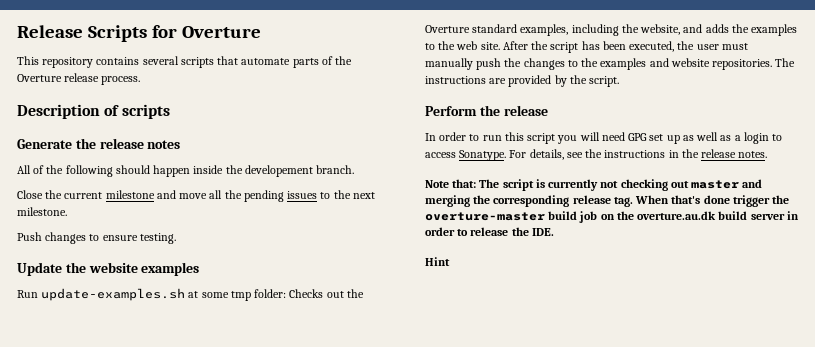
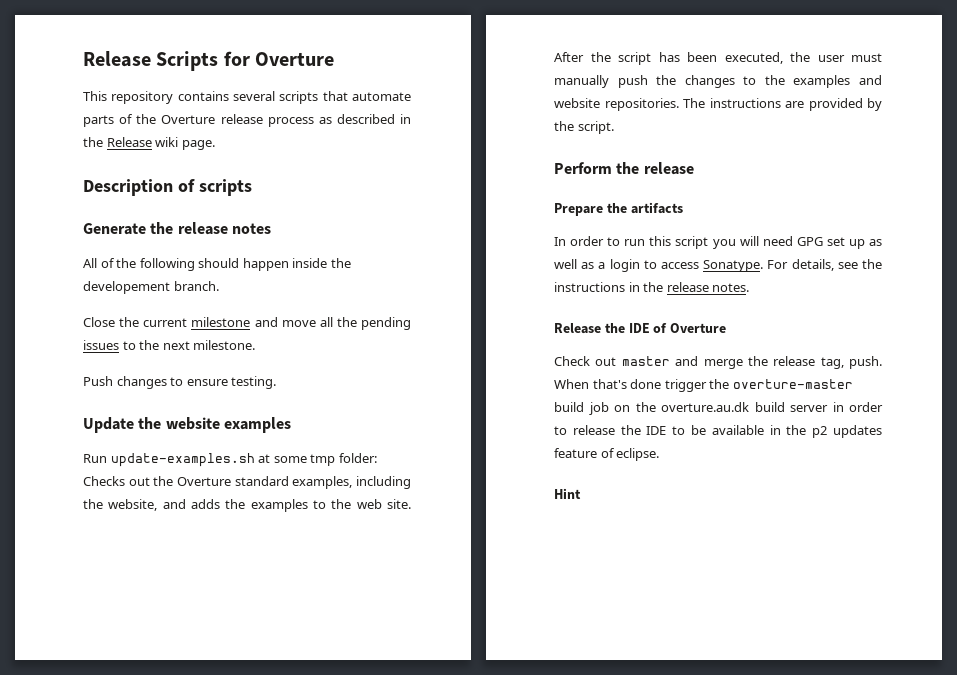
- This repository contains several scripts that automate parts of the Overture release process.
+ This repository contains several scripts that automate parts of the Overture release process as described in the Release wiki page.
+ Prepare the artifacts
- Note that: The script is currently not checking out master and merging the corresponding release tag.
+ Release the IDE of Overture
+ Check out master and merge the release tag, push.
- When that's done trigger the overture-master build job on the overture.au.dk build server in order to release the IDE.
+ When that's done trigger the overture-master build job on the overture.au.dk build server in order to release the IDE to be available in the p2 updates feature of eclipse.

